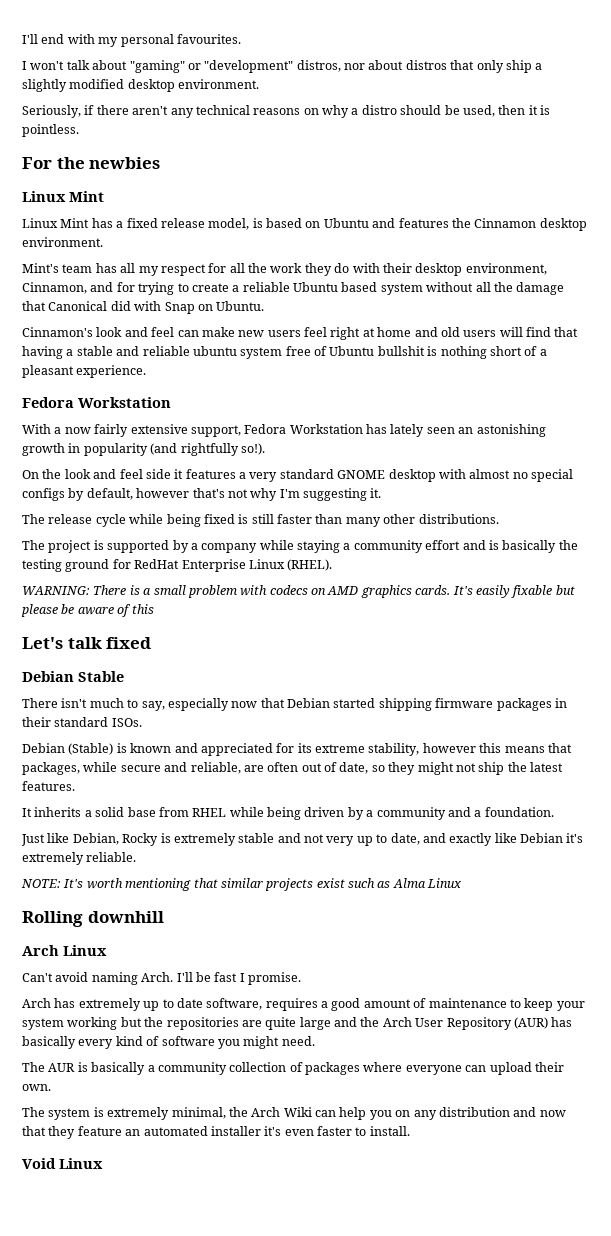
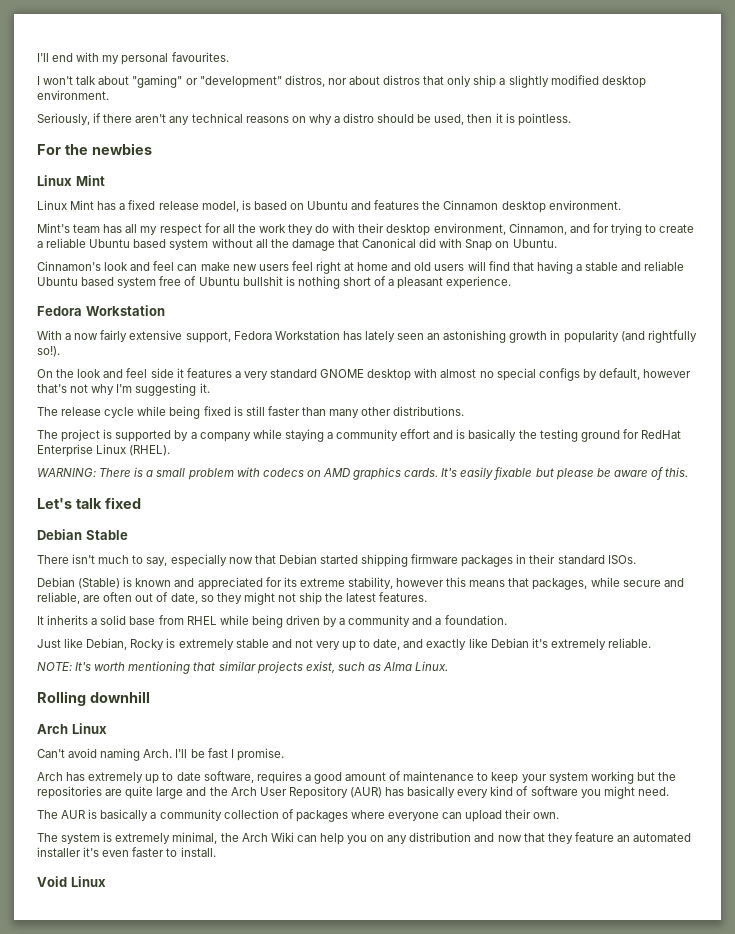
- Cinnamon's look and feel can make new users feel right at home and old users will find that having a stable and reliable ubuntu system free of Ubuntu bullshit is nothing short of a pleasant experience.
+ Cinnamon's look and feel can make new users feel right at home and old users will find that having a stable and reliable Ubuntu based system free of Ubuntu bullshit is nothing short of a pleasant experience.
- It's easily fixable but please be aware of this
+ It's easily fixable but please be aware of this.
- NOTE: It's worth mentioning that similar projects exist such as Alma Linux
+ NOTE: It's worth mentioning that similar projects exist, such as Alma Linux.

